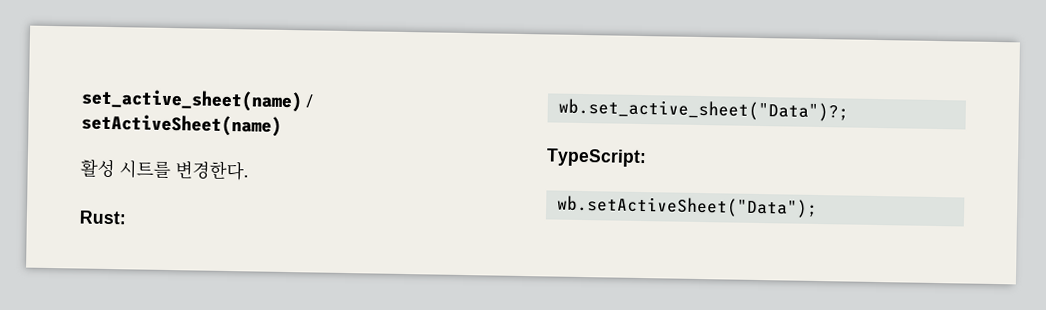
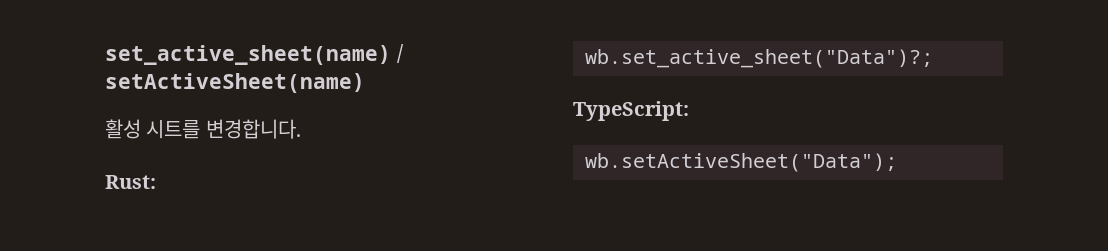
- 활성 시트를 변경한다.
+ 활성 시트를 변경합니다.

